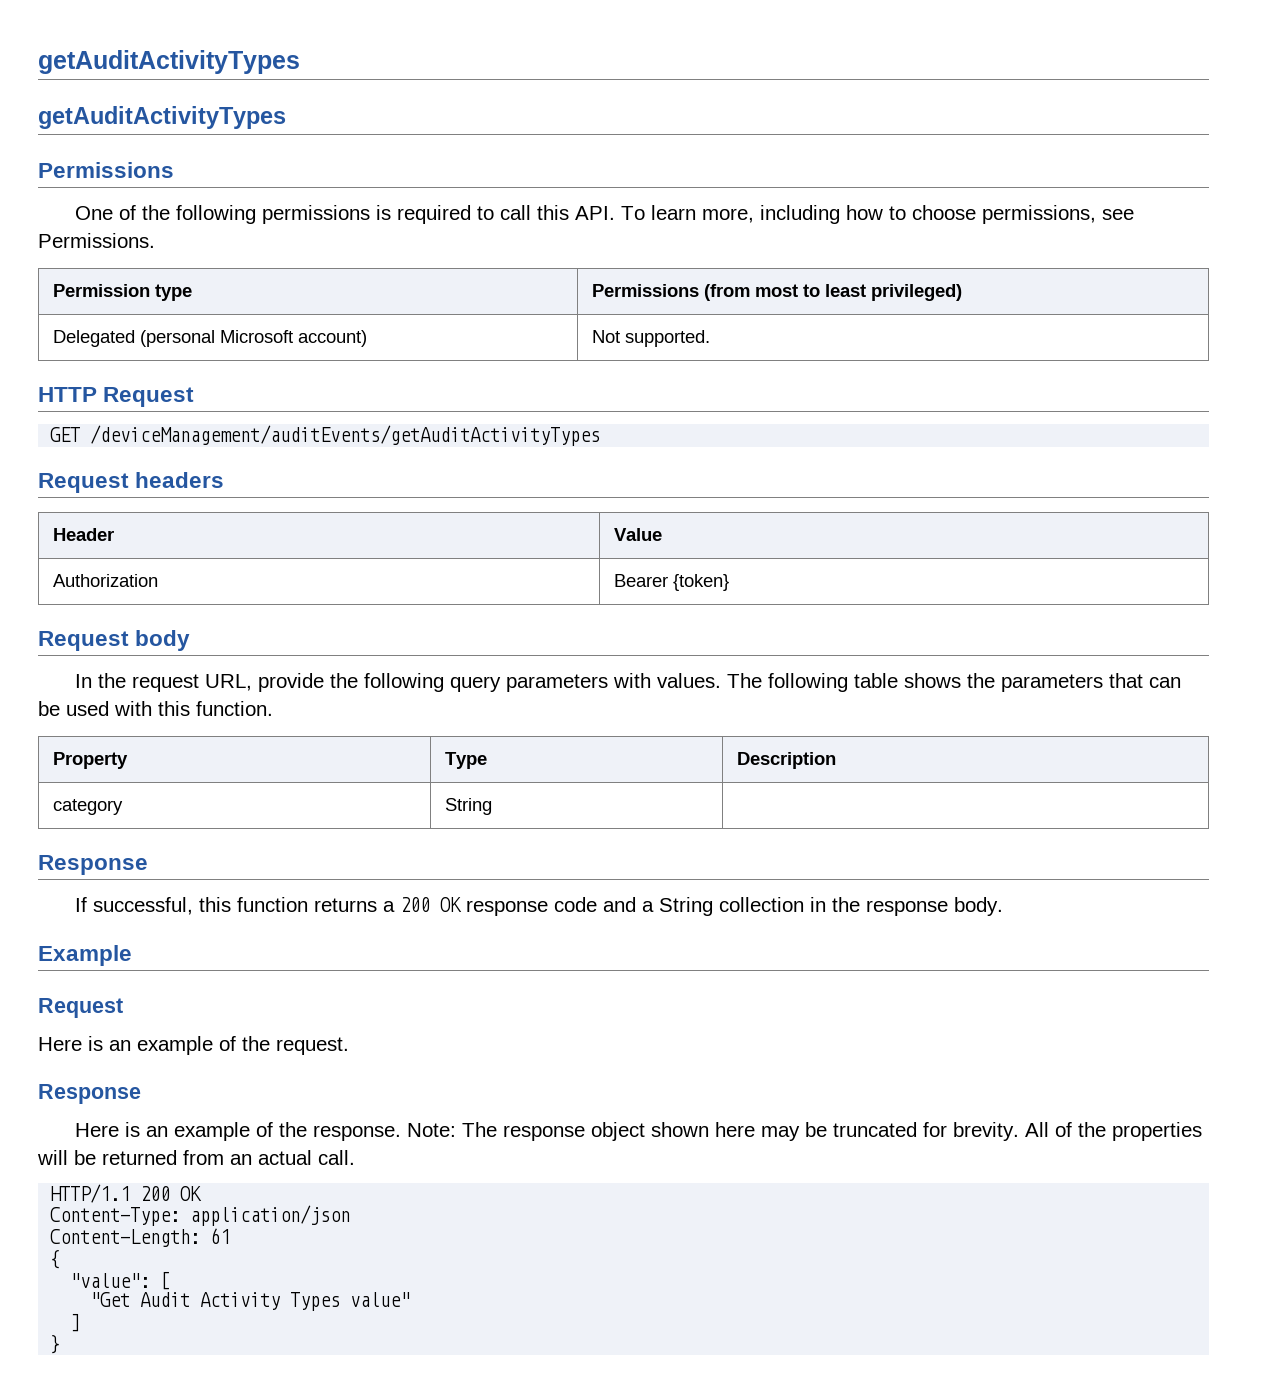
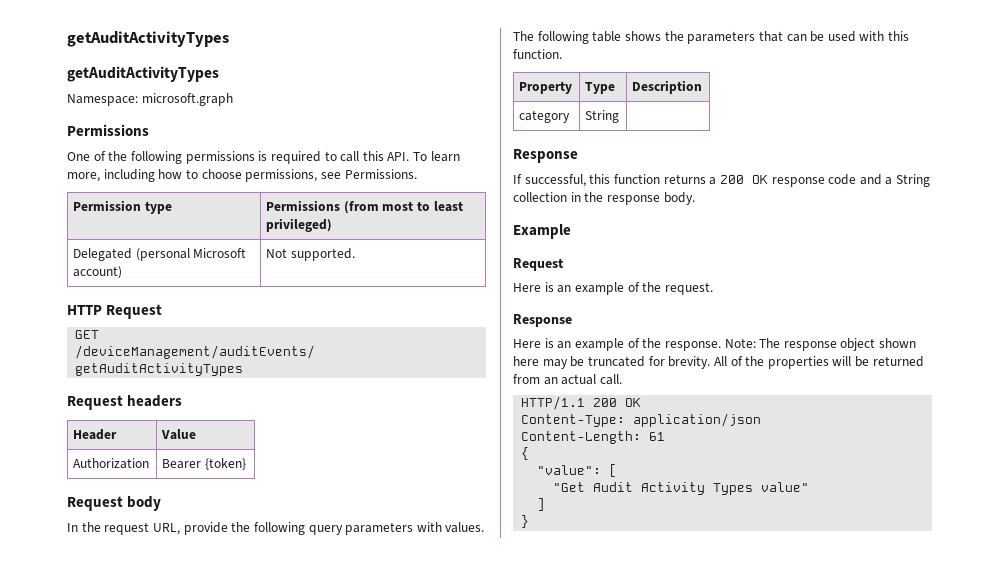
+ Namespace: microsoft.graph

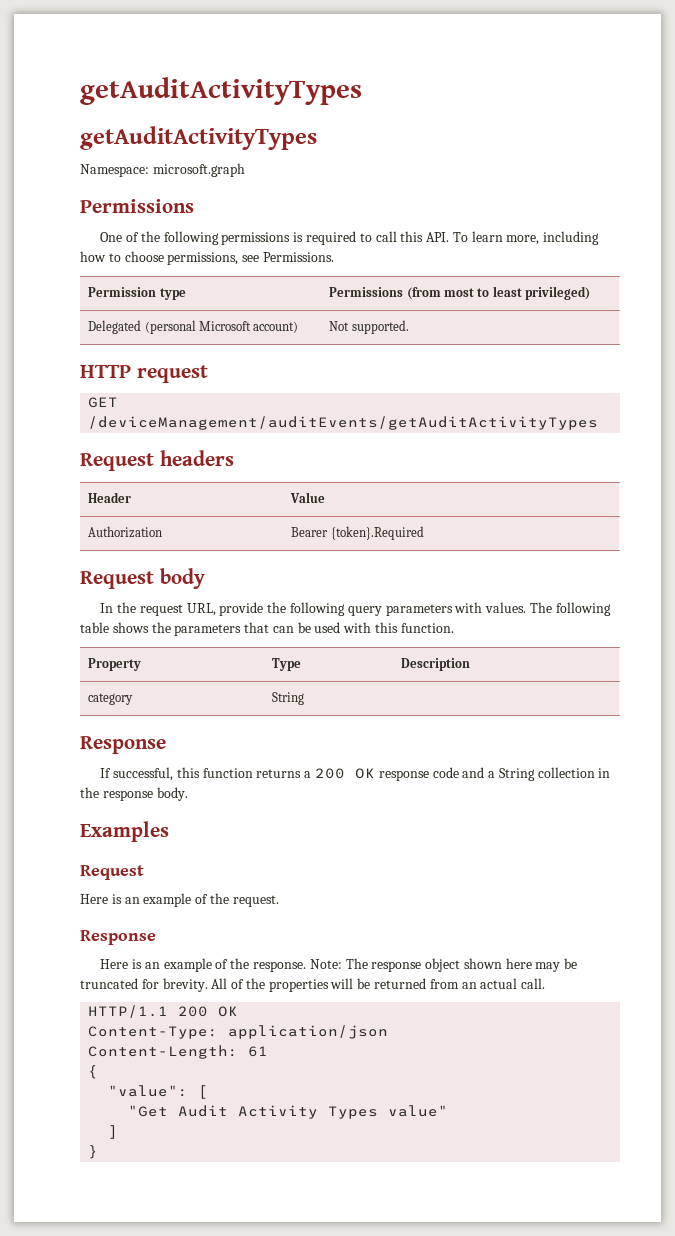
- HTTP Request
+ HTTP request
- Authorization | Bearer {token}
+ Authorization | Bearer {token}.Required
- Example
+ Examples

